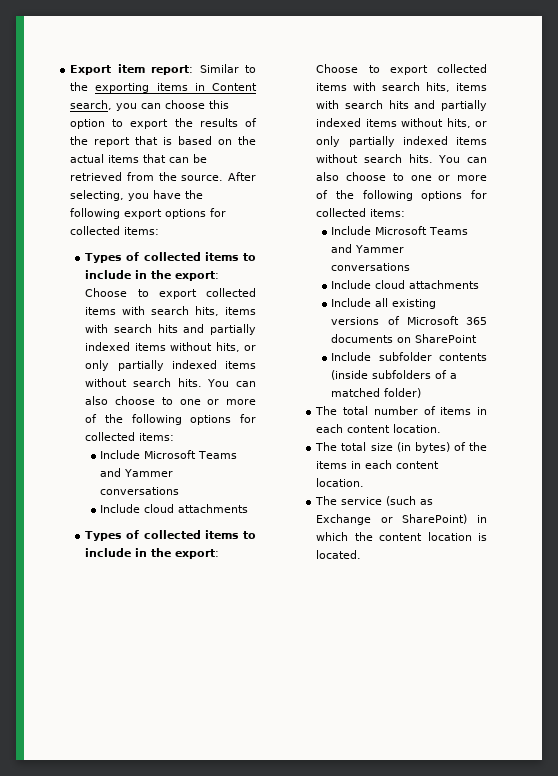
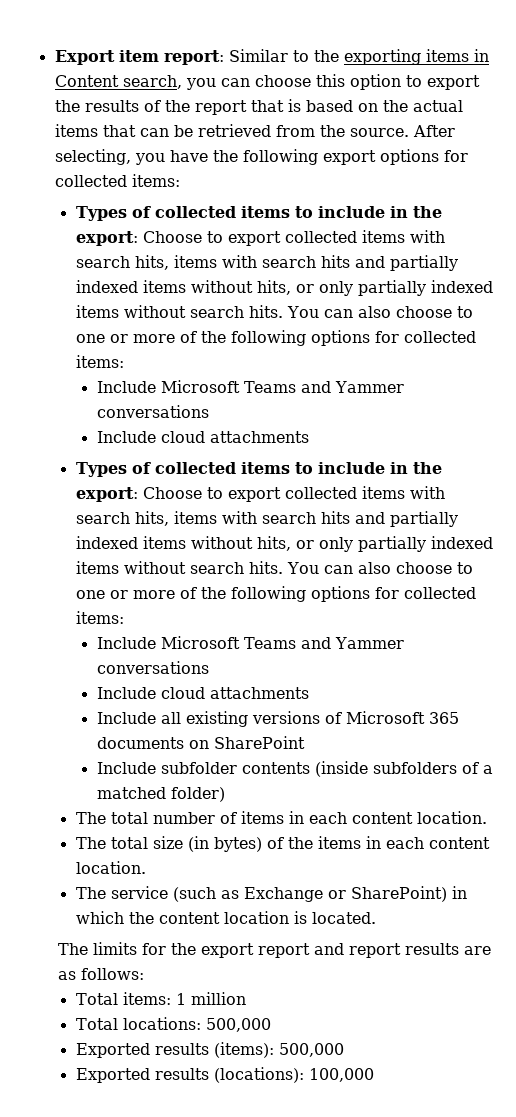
+ The limits for the export report and report results are as follows:
+ Total items: 1 million
+ Total locations: 500,000
+ Exported results (items): 500,000
+ Exported results (locations): 100,000

